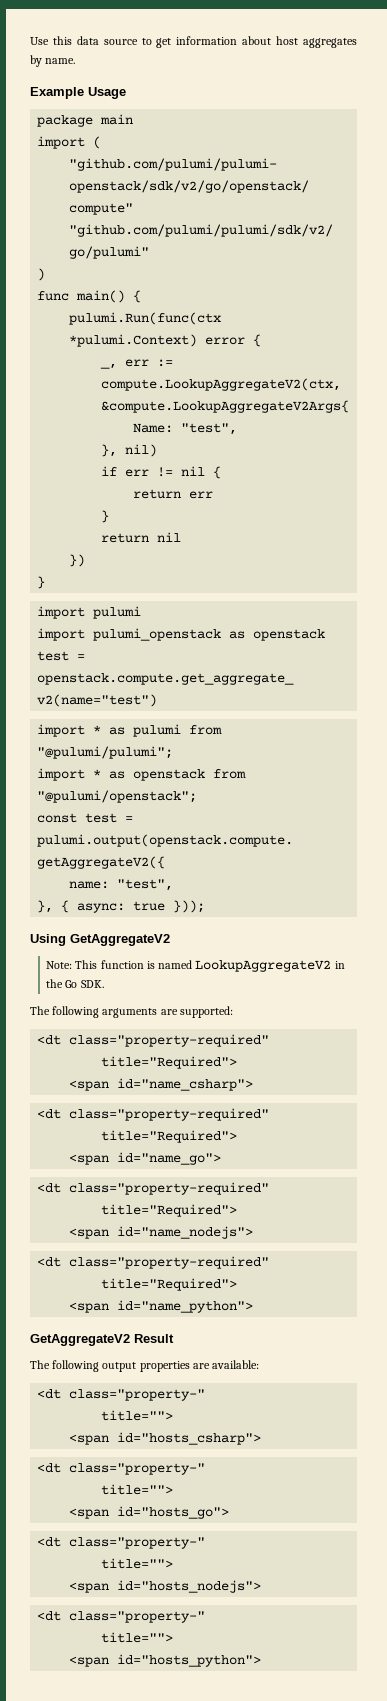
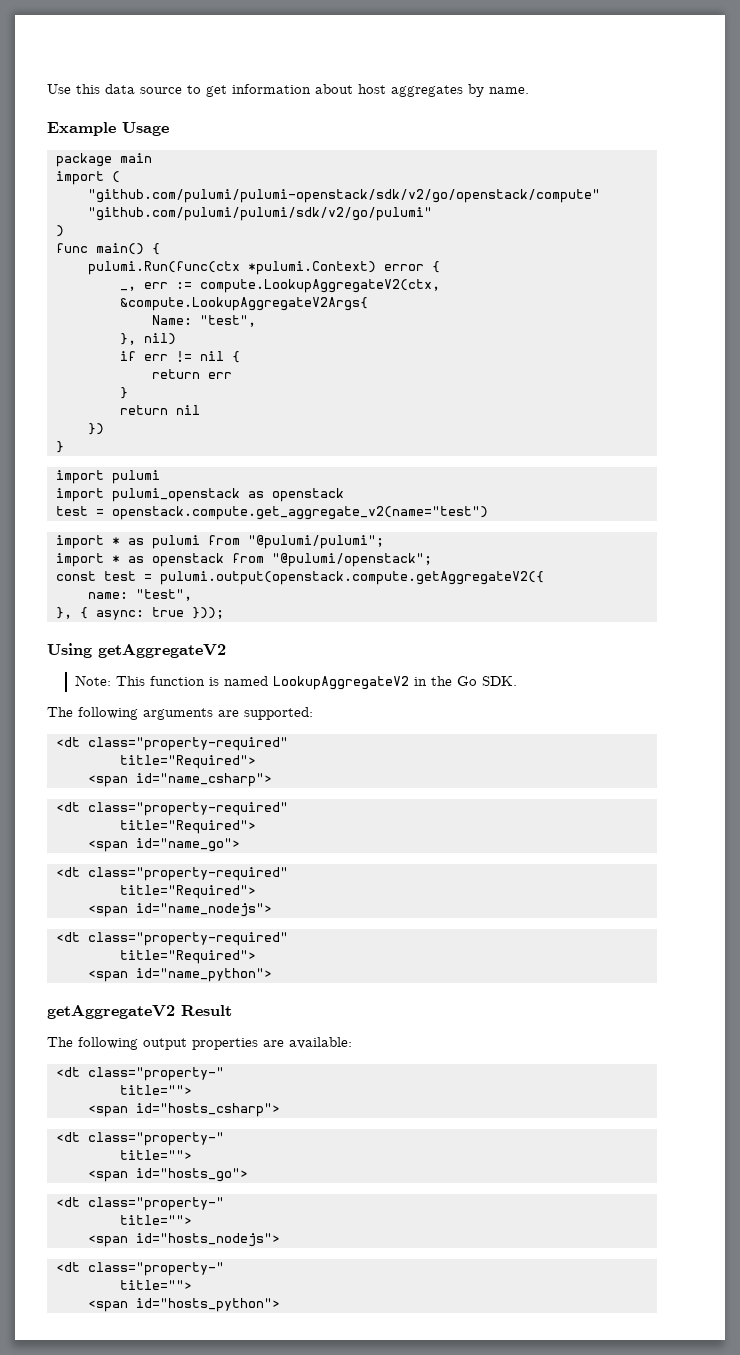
- Using GetAggregateV2
+ Using getAggregateV2
- GetAggregateV2 Result
+ getAggregateV2 Result

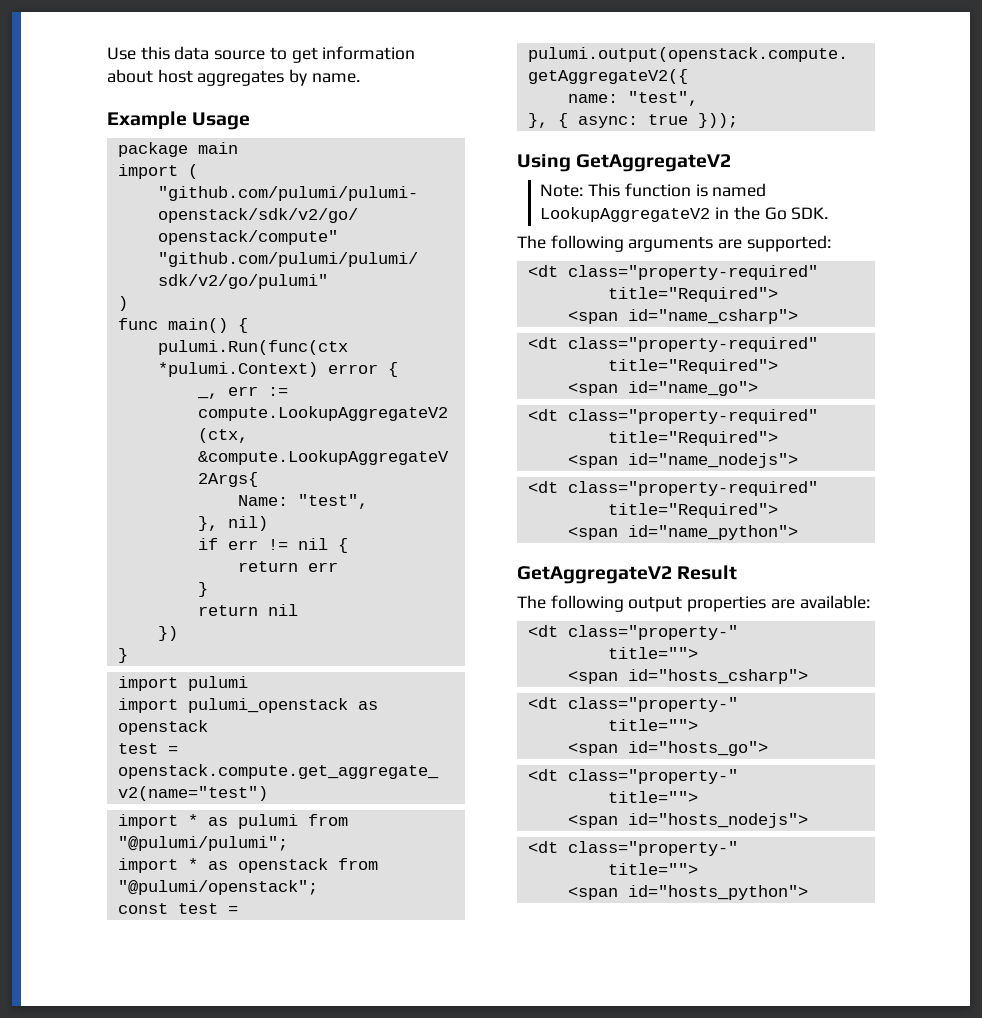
- Using getAggregateV2
+ Using GetAggregateV2
- getAggregateV2 Result
+ GetAggregateV2 Result

